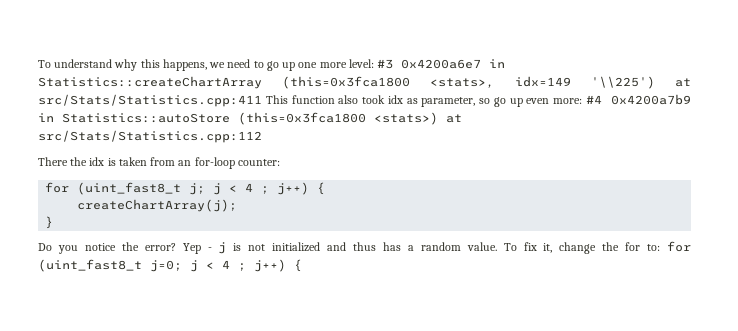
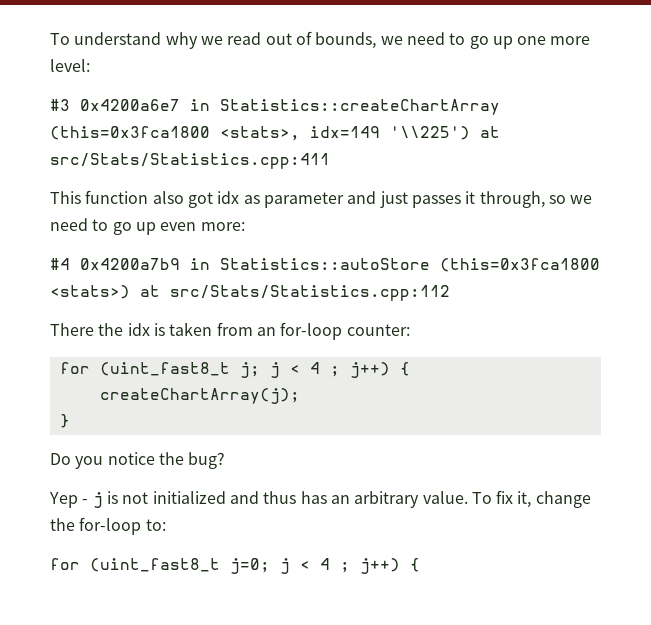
- To understand why this happens, we need to go up one more level: #3 0x4200a6e7 in Statistics::createChartArray (this=0x3fca1800 <stats>, idx=149 '\\225') at src/Stats/Statistics.cpp:411 This function also took idx as parameter, so go up even more: #4 0x4200a7b9 in Statistics::autoStore (this=0x3fca1800 <stats>) at src/Stats/Statistics.cpp:112
+ To understand why we read out of bounds, we need to go up one more level:
+ #3 0x4200a6e7 in Statistics::createChartArray (this=0x3fca1800 <stats>, idx=149 '\\225') at src/Stats/Statistics.cpp:411
+ This function also got idx as parameter and just passes it through, so we need to go up even more:
+ #4 0x4200a7b9 in Statistics::autoStore (this=0x3fca1800 <stats>) at src/Stats/Statistics.cpp:112
- Do you notice the error? Yep - j is not initialized and thus has a random value.
+ Do you notice the bug?
+ Yep - j is not initialized and thus has an arbitrary value.
- To fix it, change the for to: for (uint_fast8_t j=0; j < 4 ; j++) {
+ To fix it, change the for-loop to:
+ for (uint_fast8_t j=0; j < 4 ; j++) {

